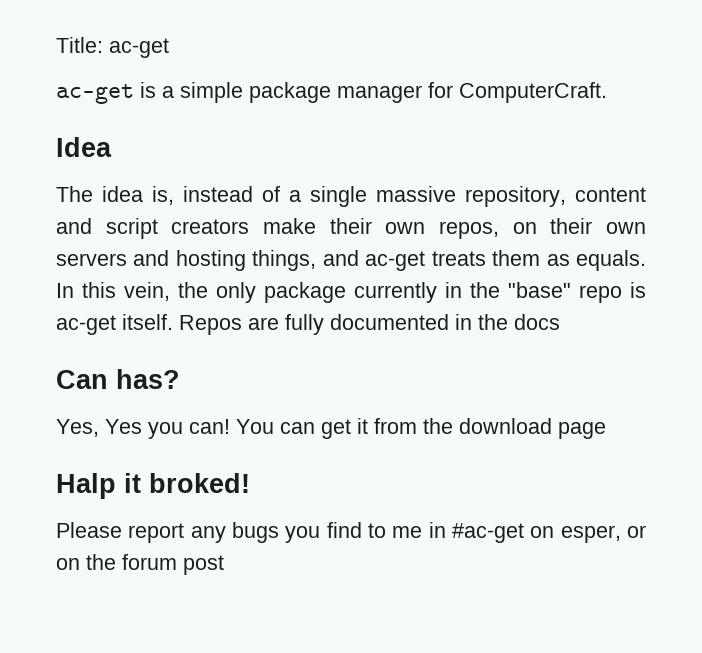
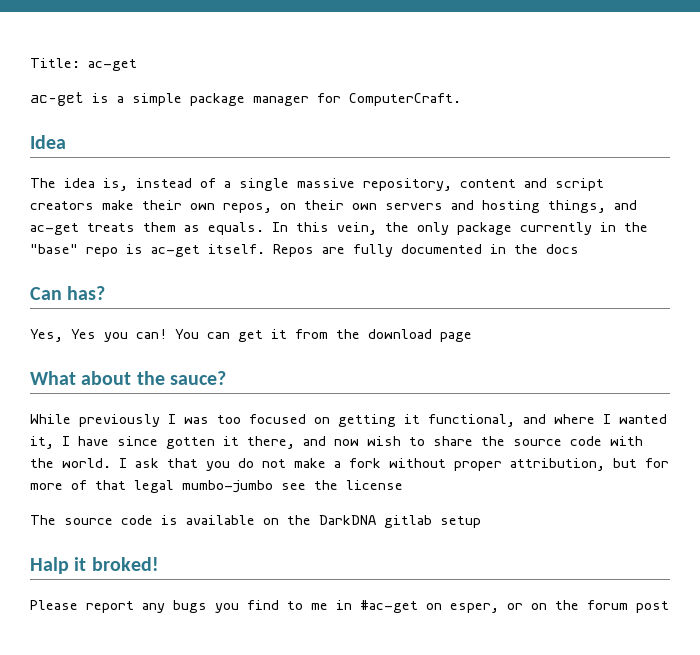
+ What about the sauce?
+ While previously I was too focused on getting it functional, and where I wanted it, I have since gotten it there, and now wish to share the source code with the world. I ask that you do not make a fork without proper attribution, but for more of that legal mumbo-jumbo see the license
+ The source code is available on the DarkDNA gitlab setup

